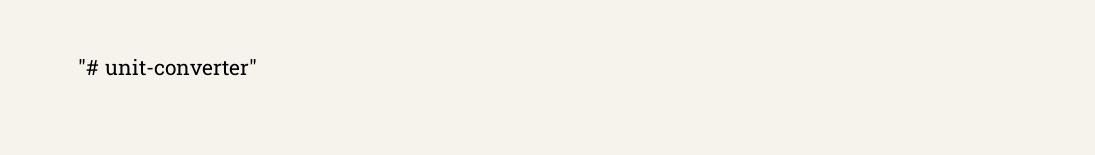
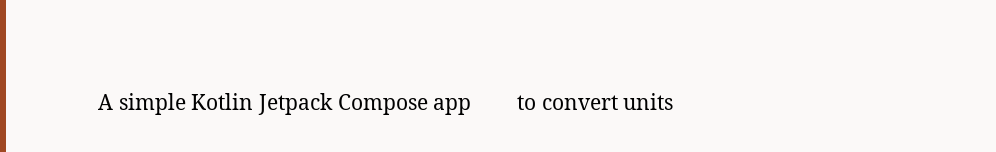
- "# unit-converter"
+ A simple Kotlin Jetpack Compose app to convert units

